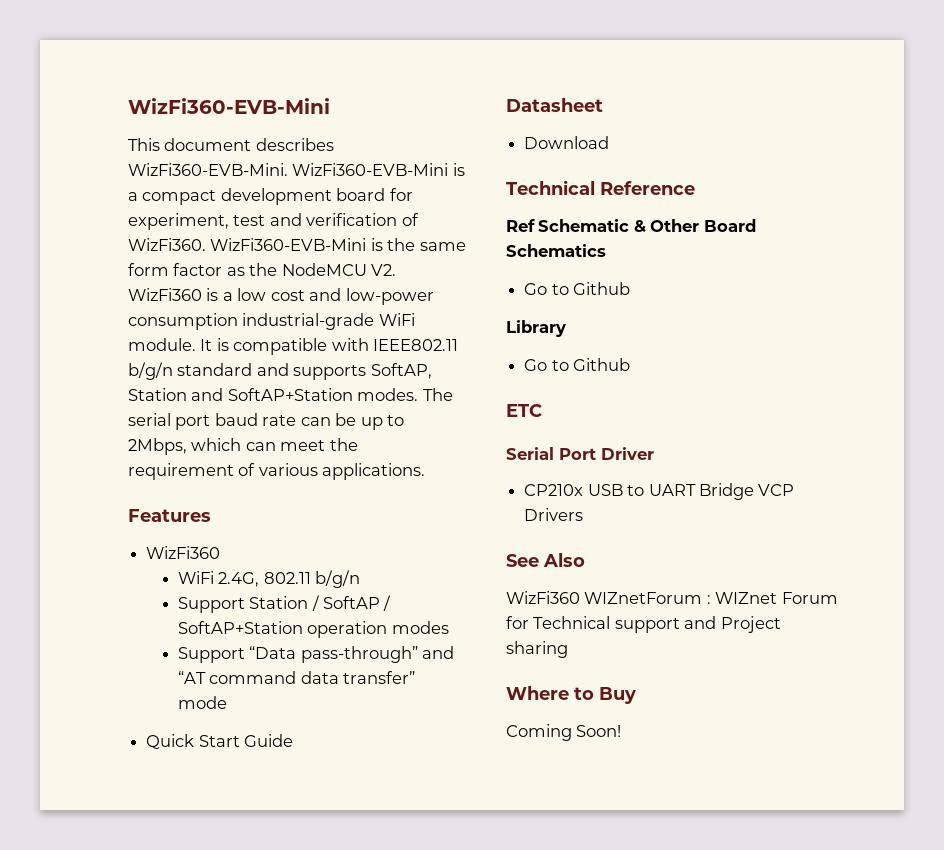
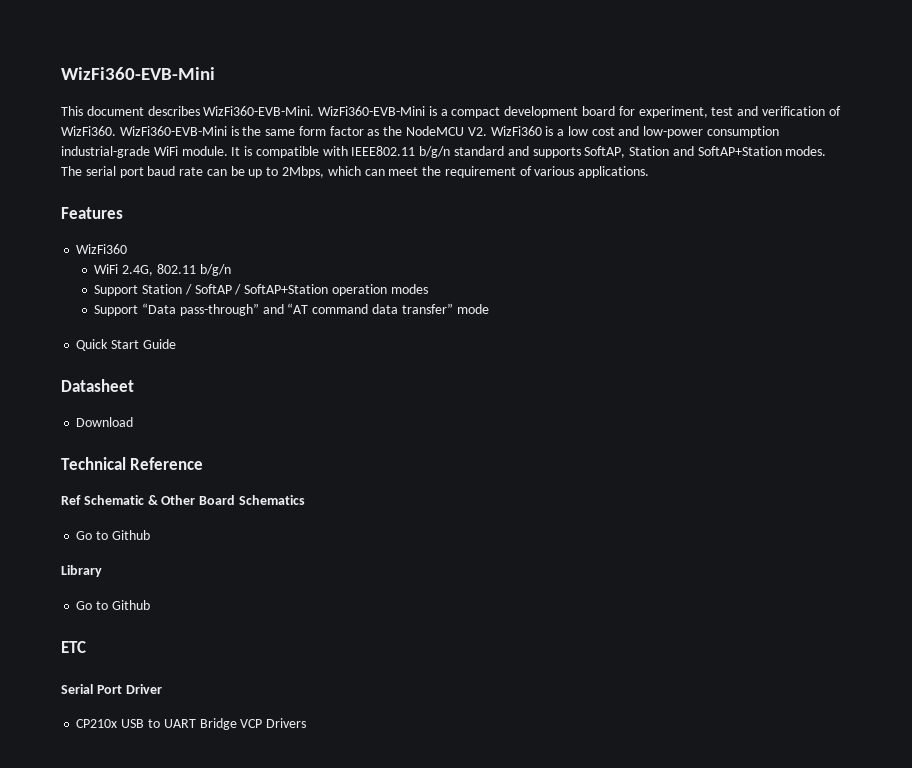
- See Also
- WizFi360 WIZnetForum : WIZnet Forum for Technical support and Project sharing
- Where to Buy
- Coming Soon!

